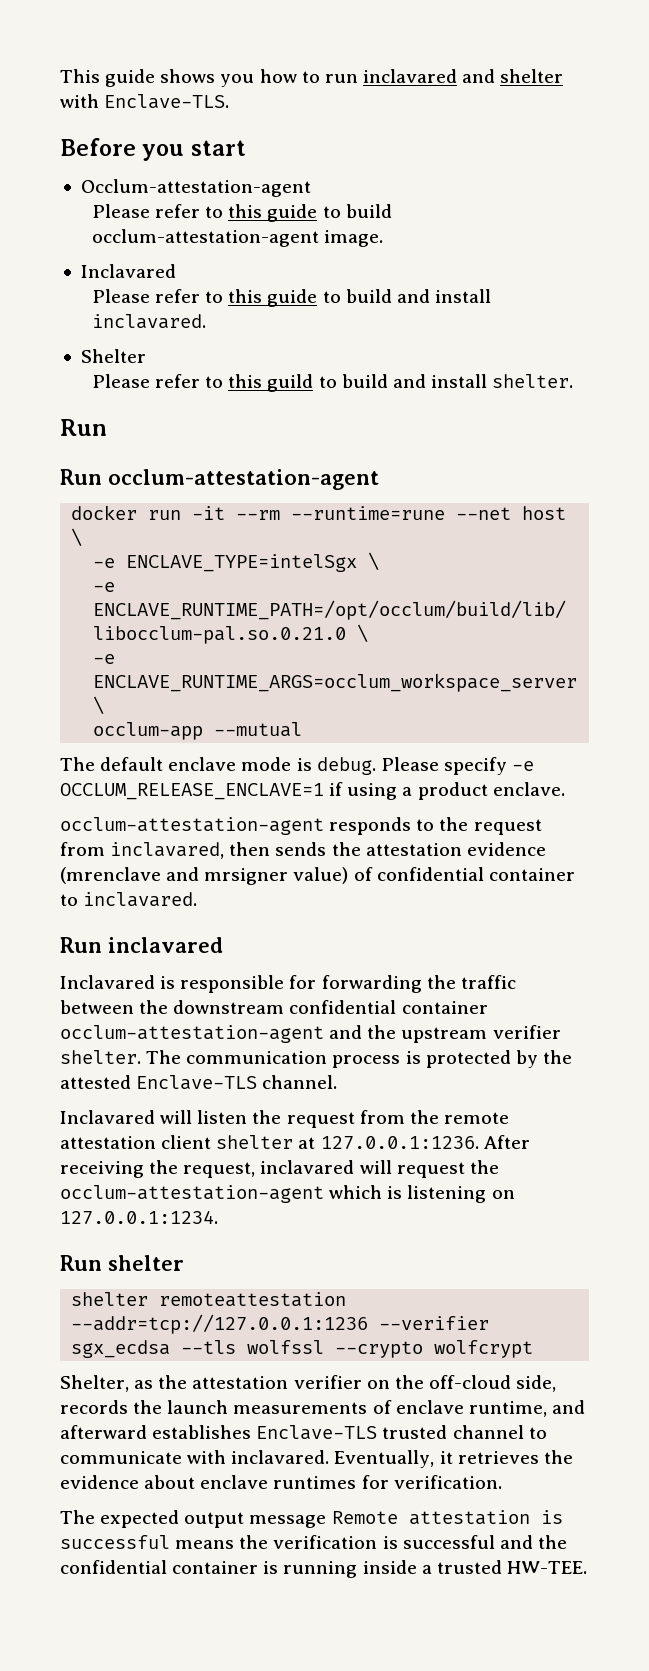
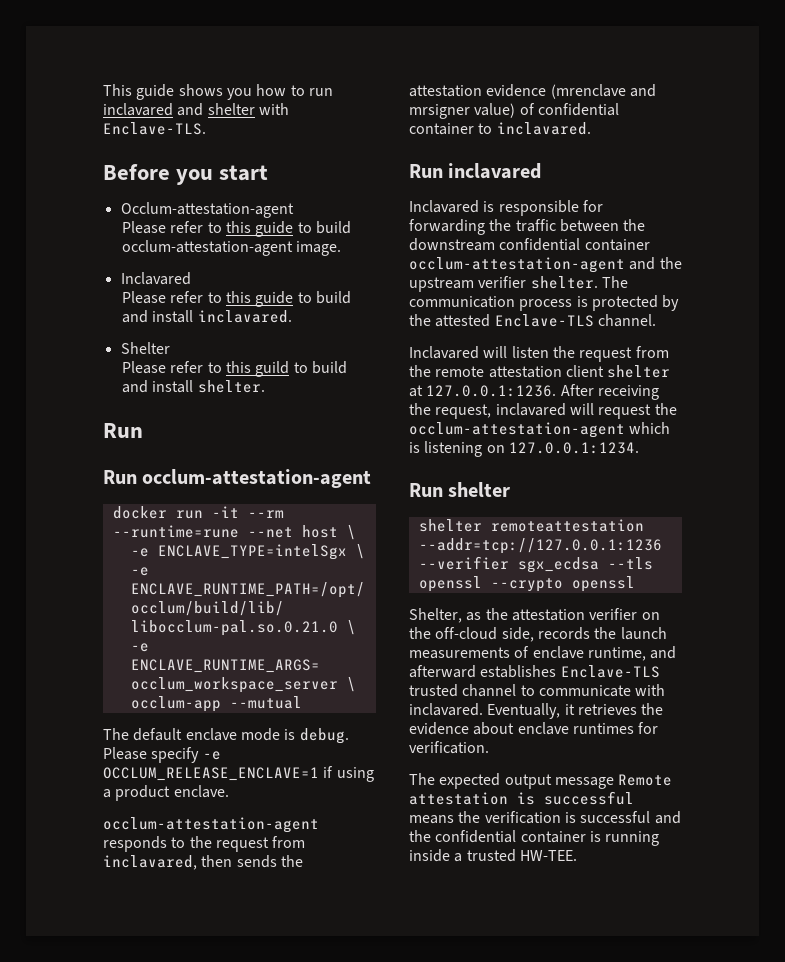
- shelter remoteattestation --addr=tcp://127.0.0.1:1236 --verifier sgx_ecdsa --tls wolfssl --crypto wolfcrypt
+ shelter remoteattestation --addr=tcp://127.0.0.1:1236 --verifier sgx_ecdsa --tls openssl --crypto openssl

